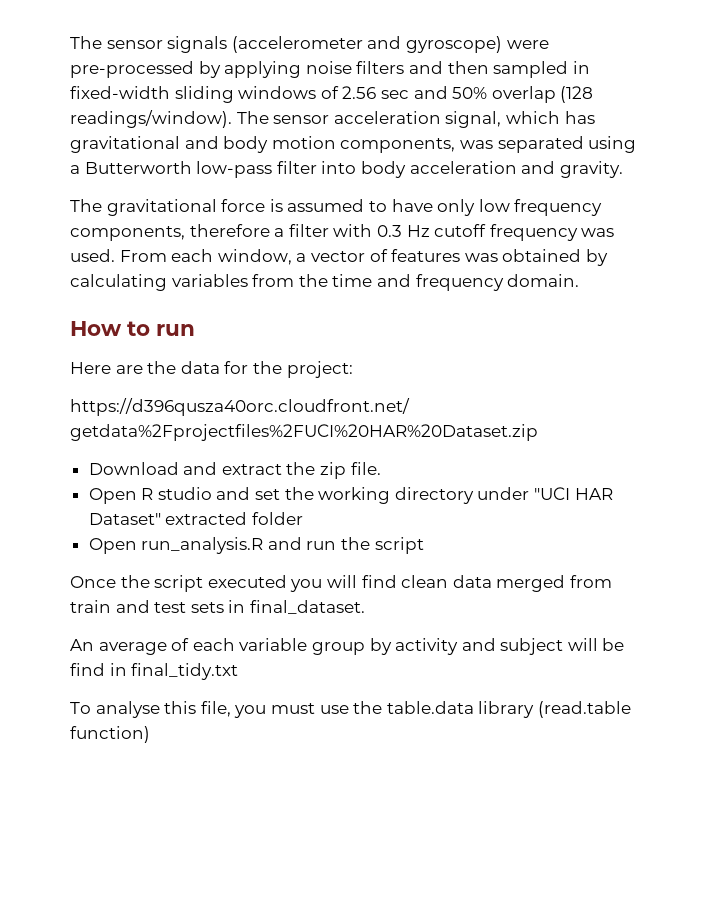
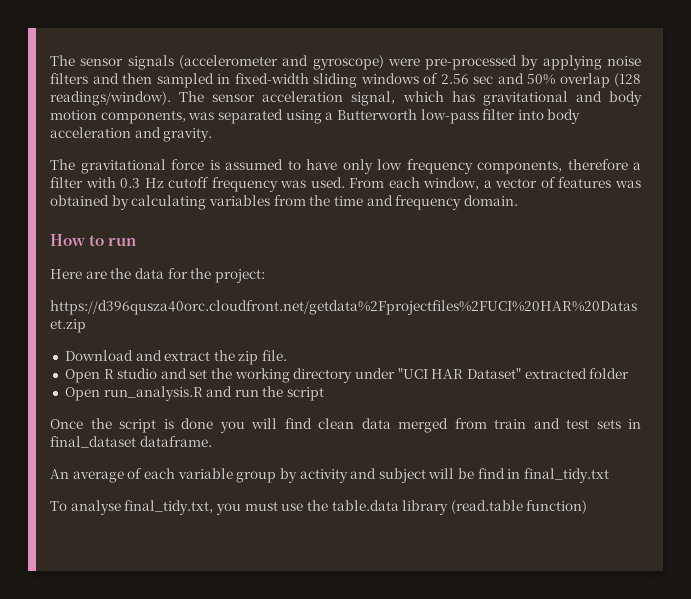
- Once the script executed you will find clean data merged from train and test sets in final_dataset.
+ Once the script is done you will find clean data merged from train and test sets in final_dataset dataframe.
- To analyse this file, you must use the table.data library (read.table function)
+ To analyse final_tidy.txt, you must use the table.data library (read.table function)

